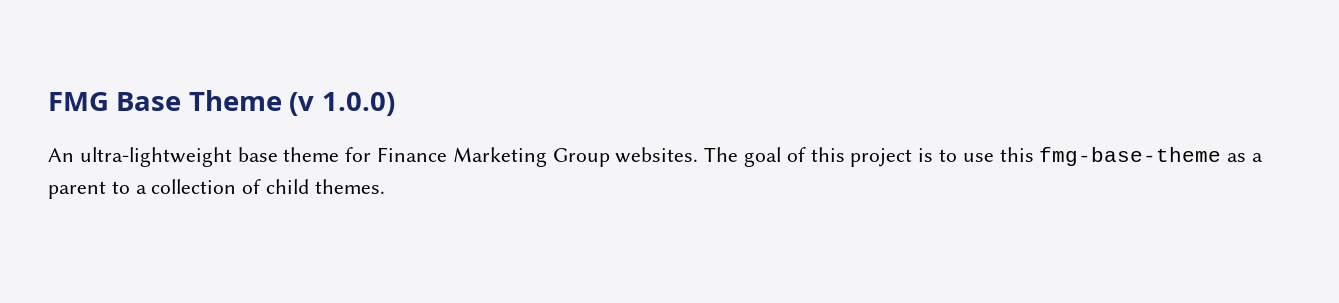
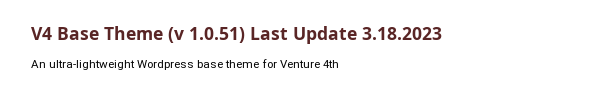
- FMG Base Theme (v 1.0.0)
+ V4 Base Theme (v 1.0.51) Last Update 3.18.2023
- An ultra-lightweight base theme for Finance Marketing Group websites. The goal of this project is to use this fmg-base-theme as a parent to a collection of child themes.
+ An ultra-lightweight Wordpress base theme for Venture 4th

